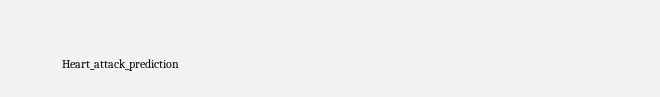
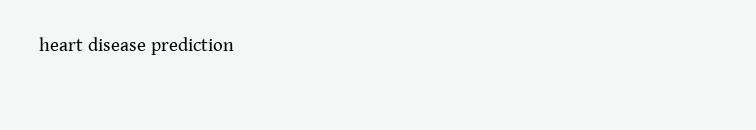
- Heart_attack_prediction
+ heart disease prediction

